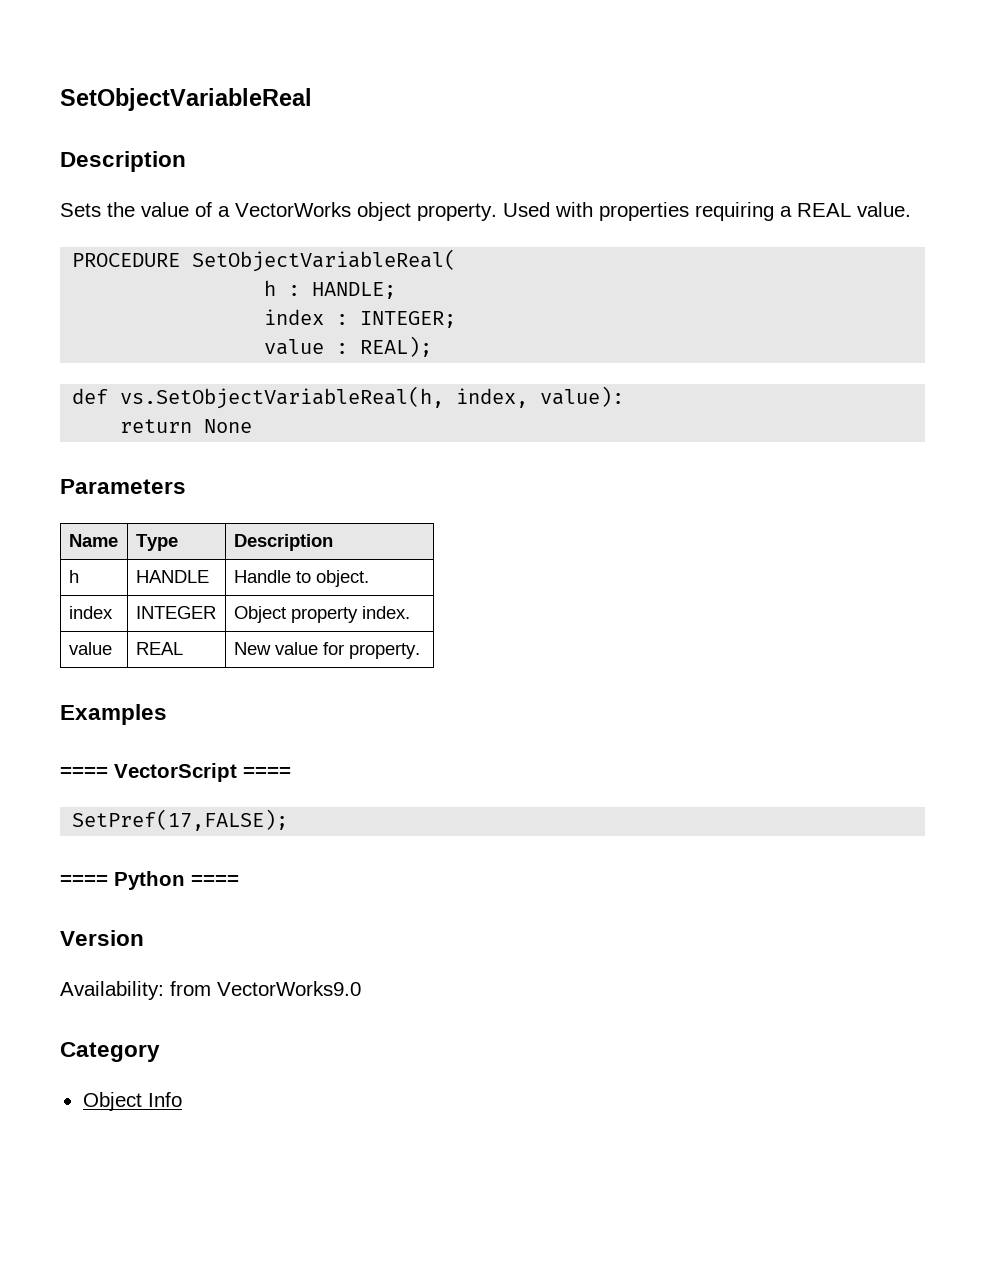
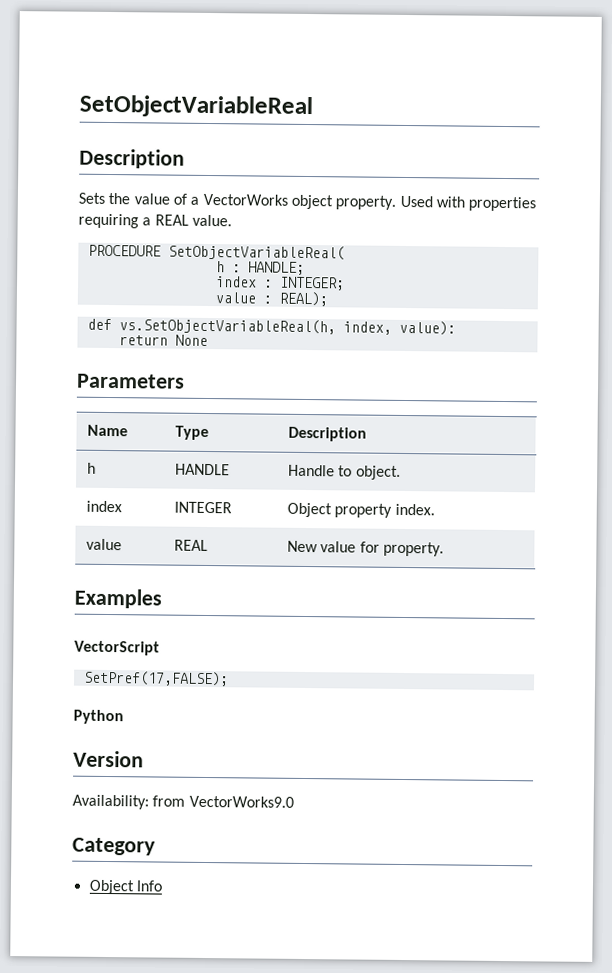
- ==== VectorScript ====
+ VectorScript
- ==== Python ====
+ Python

